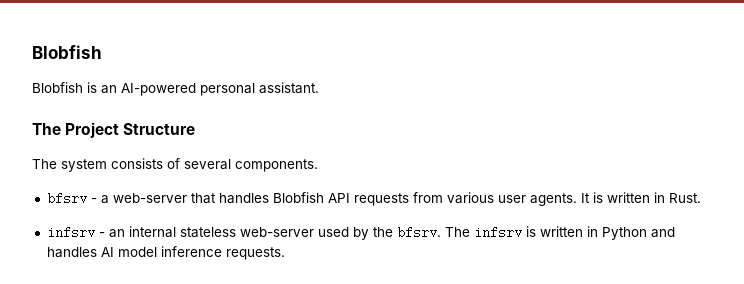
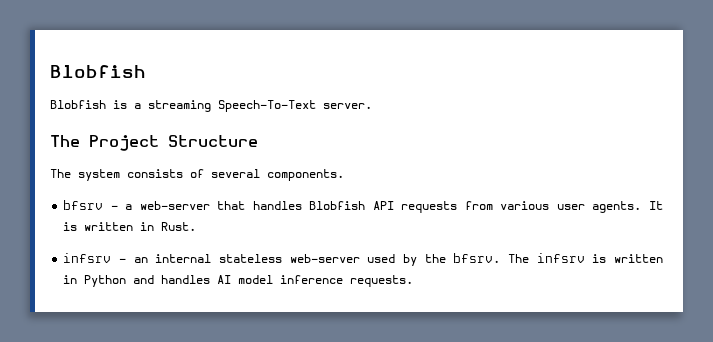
- Blobfish is an AI-powered personal assistant.
+ Blobfish is a streaming Speech-To-Text server.

